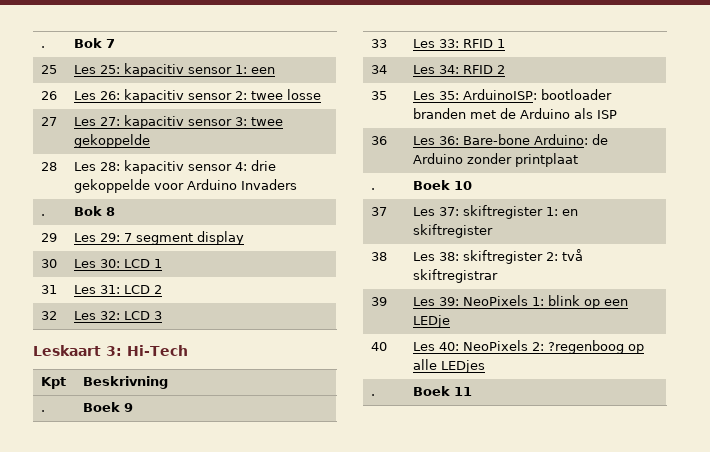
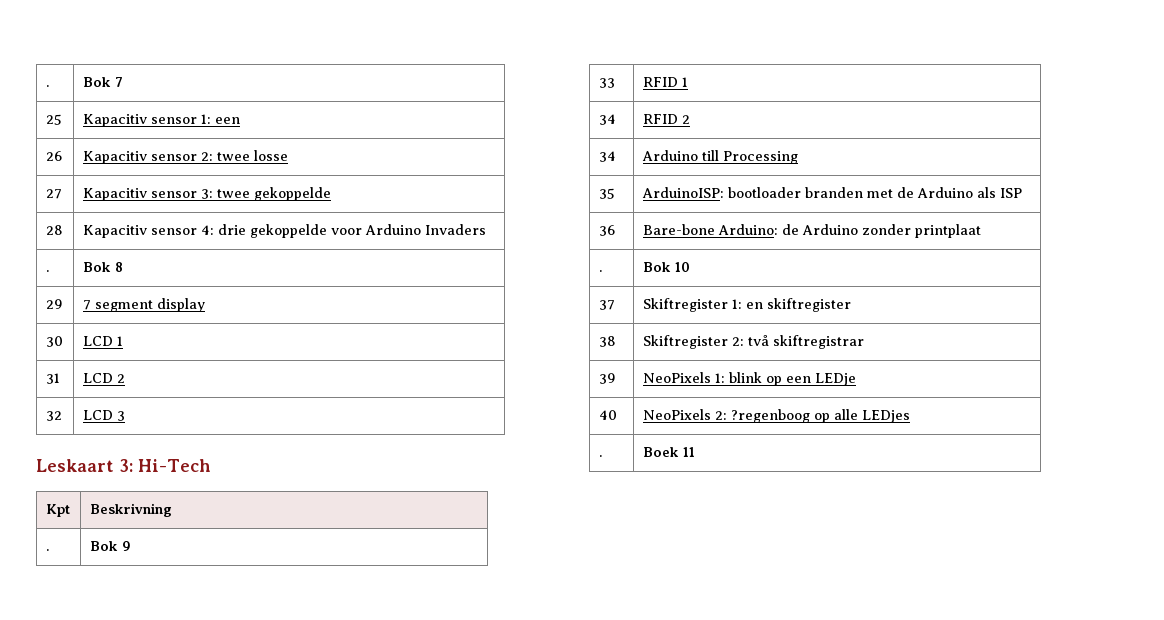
- 25 | Les 25: kapacitiv sensor 1: een
+ 25 | Kapacitiv sensor 1: een
- 26 | Les 26: kapacitiv sensor 2: twee losse
+ 26 | Kapacitiv sensor 2: twee losse
- 27 | Les 27: kapacitiv sensor 3: twee gekoppelde
+ 27 | Kapacitiv sensor 3: twee gekoppelde
- 28 | Les 28: kapacitiv sensor 4: drie gekoppelde voor Arduino Invaders
+ 28 | Kapacitiv sensor 4: drie gekoppelde voor Arduino Invaders
- 29 | Les 29: 7 segment display
+ 29 | 7 segment display
- 30 | Les 30: LCD 1
+ 30 | LCD 1
- 31 | Les 31: LCD 2
+ 31 | LCD 2
- 32 | Les 32: LCD 3
+ 32 | LCD 3
- . | Boek 9
+ . | Bok 9
- 33 | Les 33: RFID 1
+ 33 | RFID 1
- 34 | Les 34: RFID 2
+ 34 | RFID 2
+ 34 | Arduino till Processing
- 35 | Les 35: ArduinoISP: bootloader branden met de Arduino als ISP
+ 35 | ArduinoISP: bootloader branden met de Arduino als ISP
- 36 | Les 36: Bare-bone Arduino: de Arduino zonder printplaat
+ 36 | Bare-bone Arduino: de Arduino zonder printplaat
- . | Boek 10
+ . | Bok 10
- 37 | Les 37: skiftregister 1: en skiftregister
+ 37 | Skiftregister 1: en skiftregister
- 38 | Les 38: skiftregister 2: två skiftregistrar
+ 38 | Skiftregister 2: två skiftregistrar
- 39 | Les 39: NeoPixels 1: blink op een LEDje
+ 39 | NeoPixels 1: blink op een LEDje
- 40 | Les 40: NeoPixels 2: ?regenboog op alle LEDjes
+ 40 | NeoPixels 2: ?regenboog op alle LEDjes

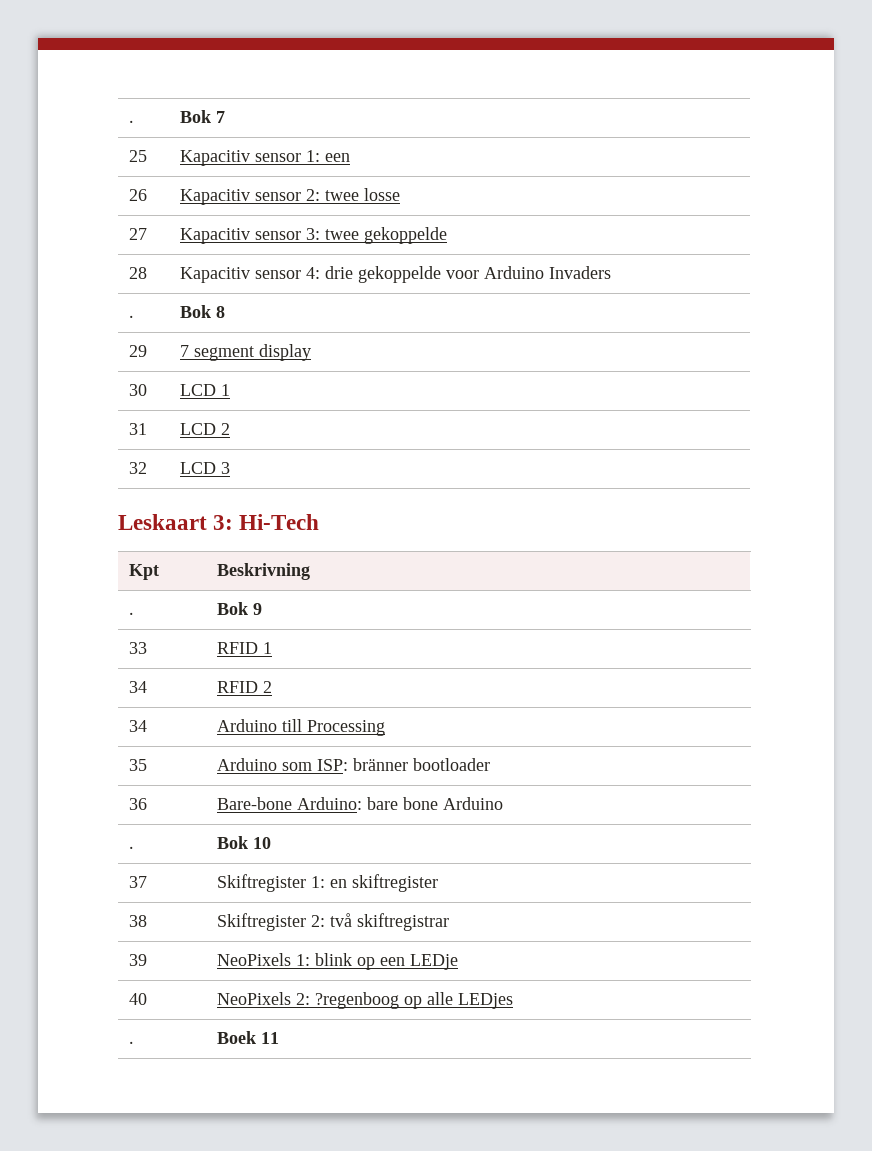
- 35 | ArduinoISP: bootloader branden met de Arduino als ISP
+ 35 | Arduino som ISP: bränner bootloader
- 36 | Bare-bone Arduino: de Arduino zonder printplaat
+ 36 | Bare-bone Arduino: bare bone Arduino

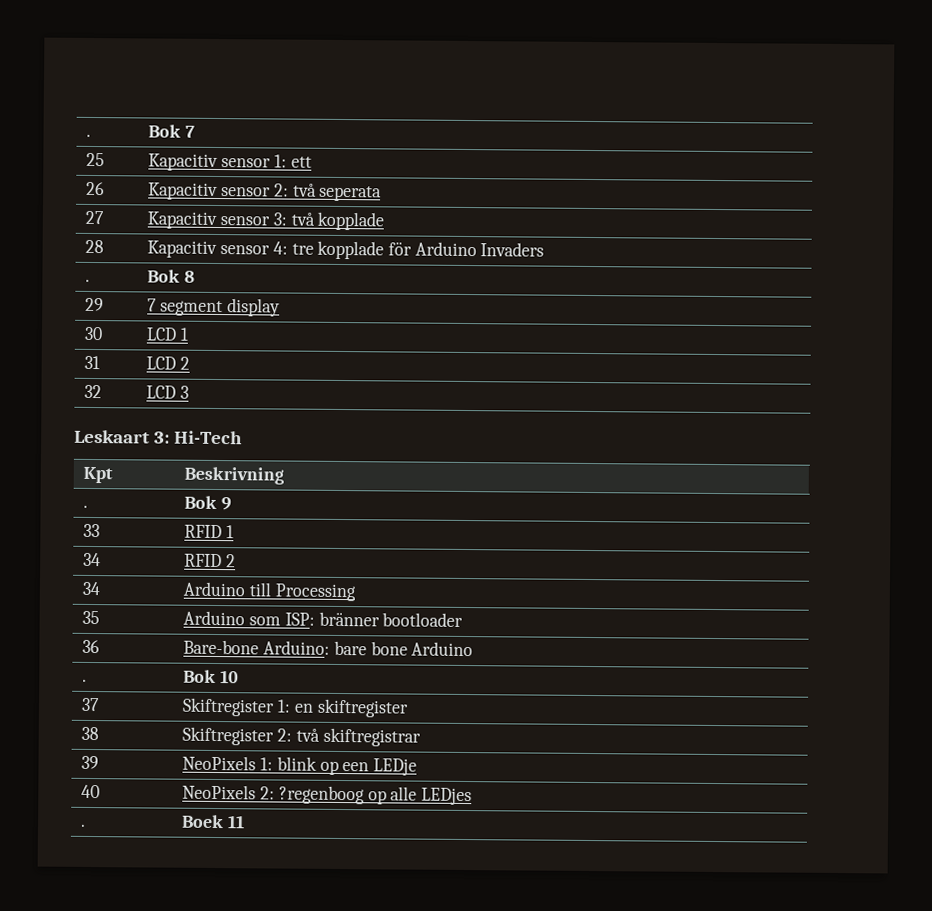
- 25 | Kapacitiv sensor 1: een
+ 25 | Kapacitiv sensor 1: ett
- 26 | Kapacitiv sensor 2: twee losse
+ 26 | Kapacitiv sensor 2: två seperata
- 27 | Kapacitiv sensor 3: twee gekoppelde
+ 27 | Kapacitiv sensor 3: två kopplade
- 28 | Kapacitiv sensor 4: drie gekoppelde voor Arduino Invaders
+ 28 | Kapacitiv sensor 4: tre kopplade för Arduino Invaders

